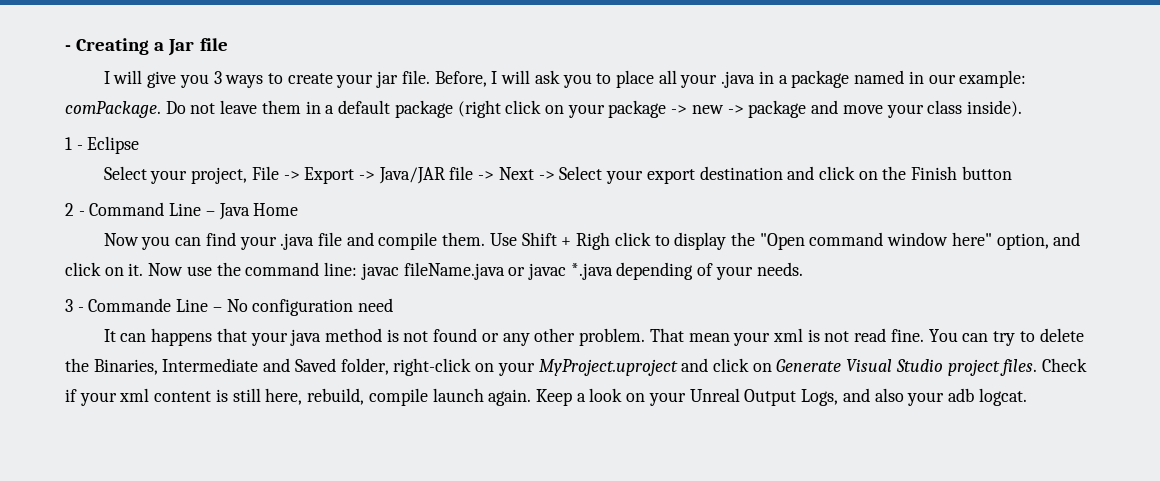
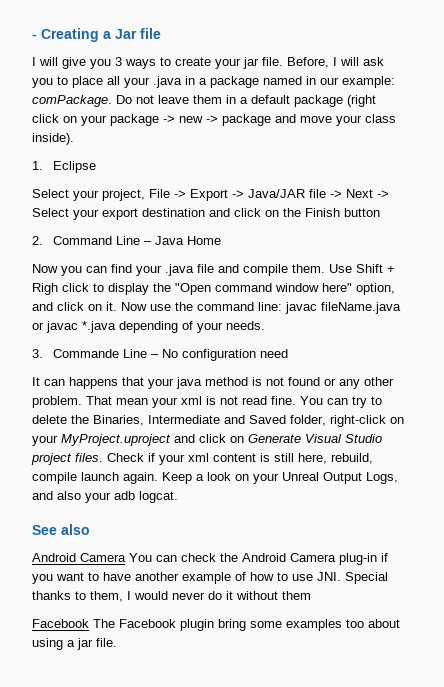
- 1 - Eclipse
+ 1. Eclipse
- 2 - Command Line – Java Home
+ 2. Command Line – Java Home
- 3 - Commande Line – No configuration need
+ 3. Commande Line – No configuration need
+ See also
+ Android Camera You can check the Android Camera plug-in if you want to have another example of how to use JNI. Special thanks to them, I would never do it without them
+ Facebook The Facebook plugin bring some examples too about using a jar file.

